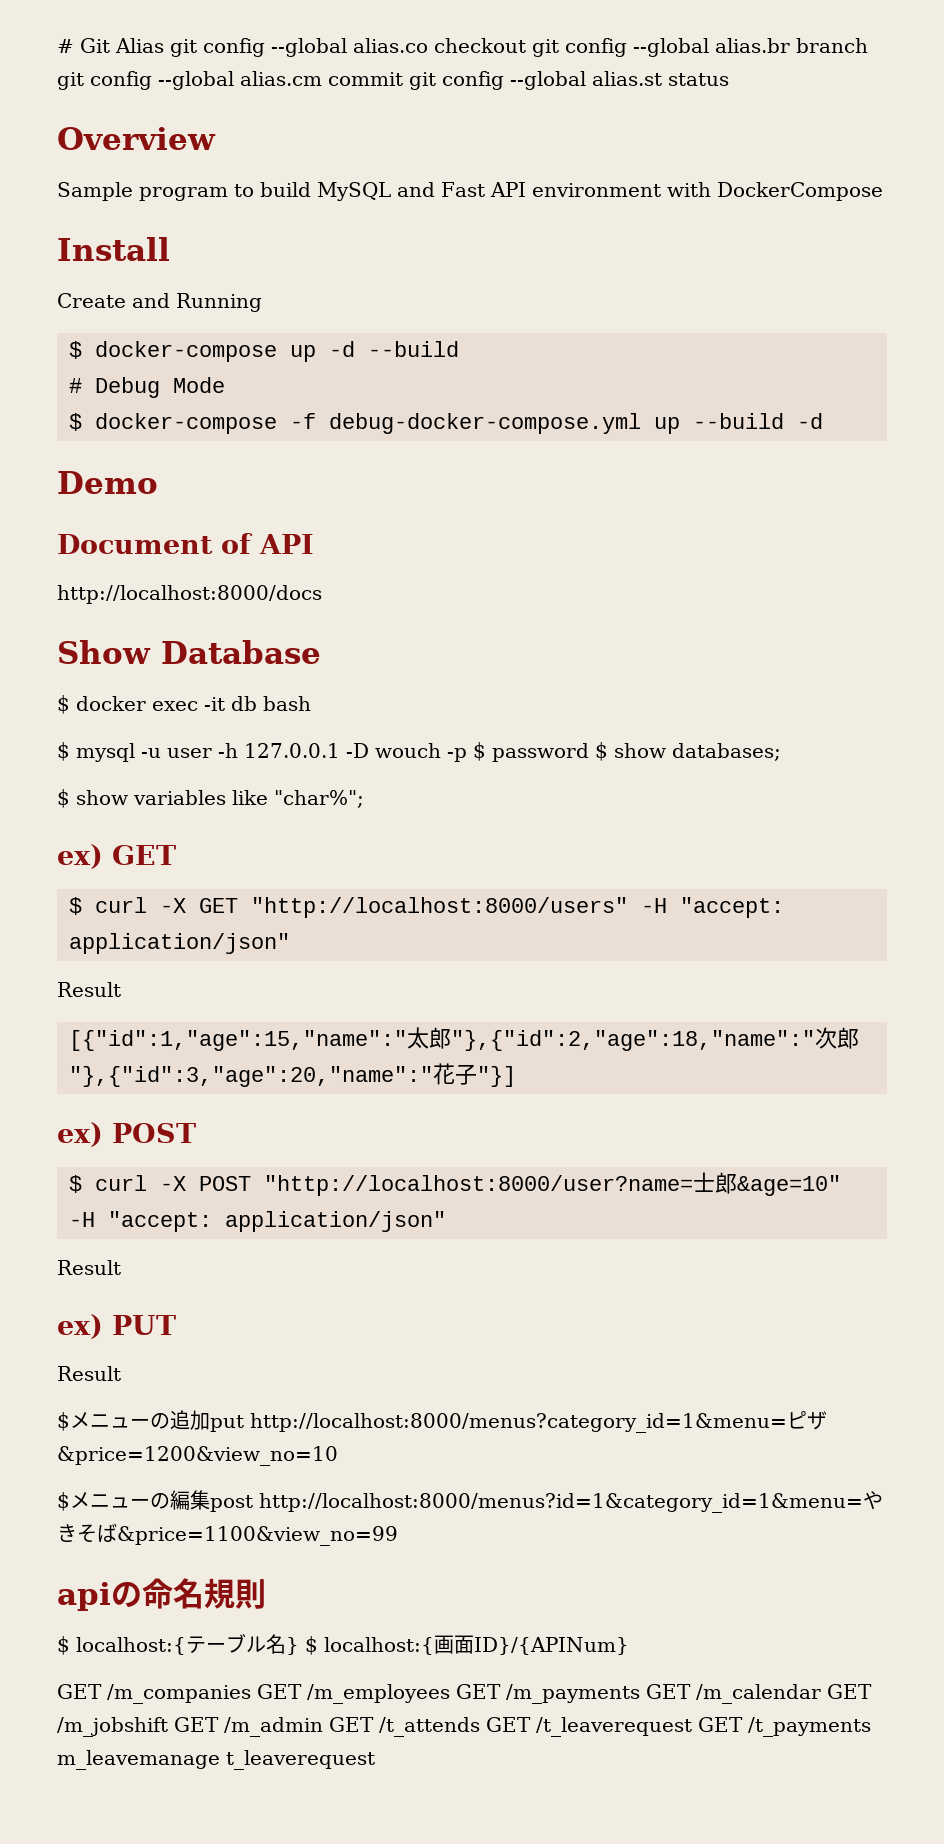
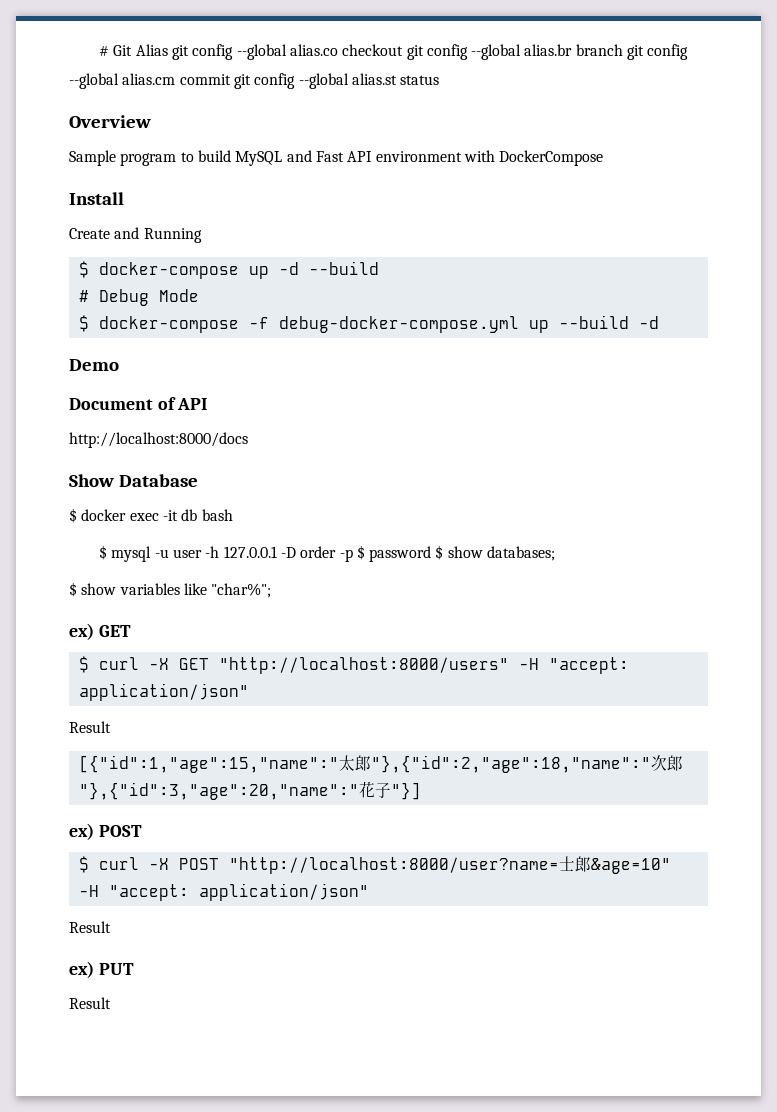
- $ mysql -u user -h 127.0.0.1 -D wouch -p $ password $ show databases;
+ $ mysql -u user -h 127.0.0.1 -D order -p $ password $ show databases;
- $メニューの追加put http://localhost:8000/menus?category_id=1&menu=ピザ&price=1200&view_no=10
- $メニューの編集post http://localhost:8000/menus?id=1&category_id=1&menu=やきそば&price=1100&view_no=99
- apiの命名規則
- $ localhost:{テーブル名} $ localhost:{画面ID}/{APINum}
- GET /m_companies GET /m_employees GET /m_payments GET /m_calendar GET /m_jobshift GET /m_admin GET /t_attends GET /t_leaverequest GET /t_payments m_leavemanage t_leaverequest

